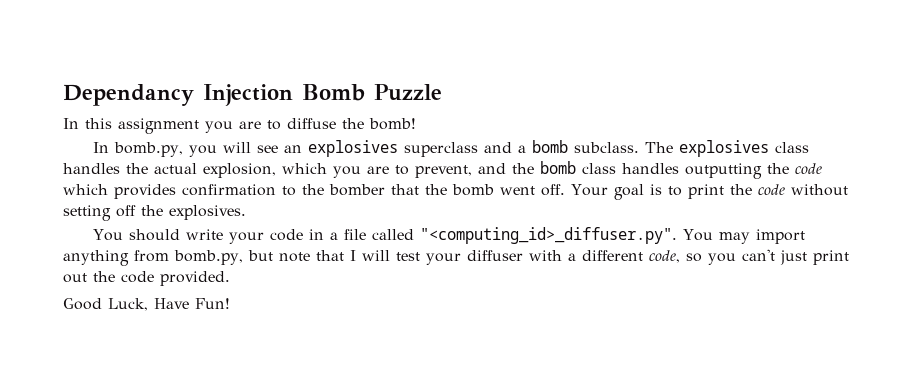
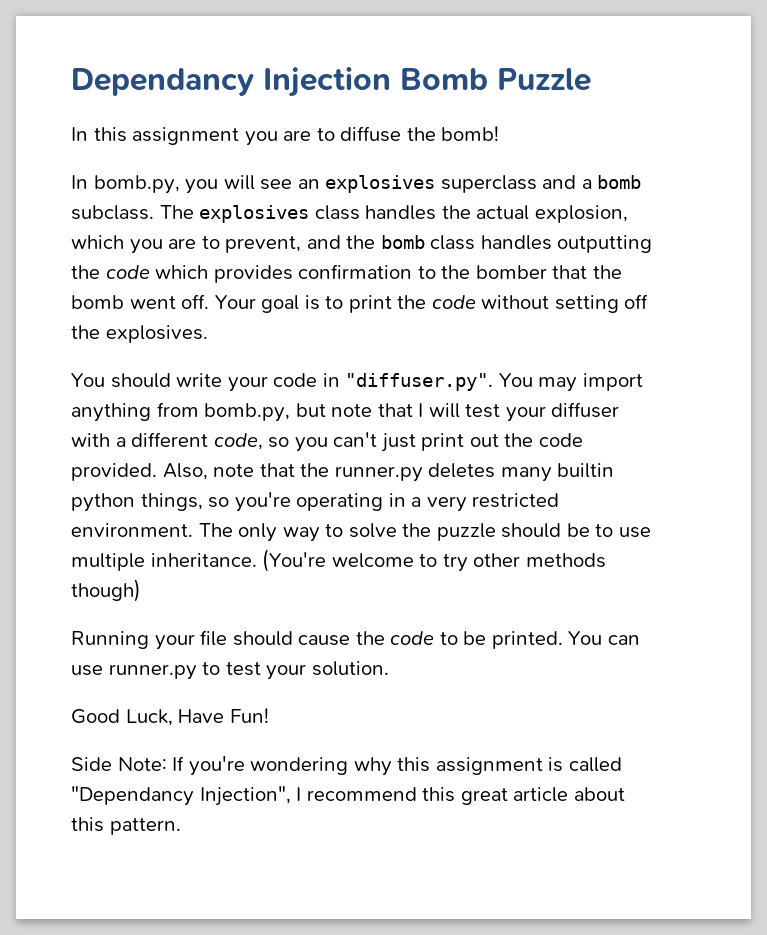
- You should write your code in a file called "<computing_id>_diffuser.py". You may import anything from bomb.py, but note that I will test your diffuser with a different code, so you can't just print out the code provided.
+ You should write your code in "diffuser.py". You may import anything from bomb.py, but note that I will test your diffuser with a different code, so you can't just print out the code provided. Also, note that the runner.py deletes many builtin python things, so you're operating in a very restricted environment. The only way to solve the puzzle should be to use multiple inheritance. (You're welcome to try other methods though)
+ Running your file should cause the code to be printed. You can use runner.py to test your solution.
  Good Luck, Have Fun!
+ Side Note: If you're wondering why this assignment is called "Dependancy Injection", I recommend this great article about this pattern.

